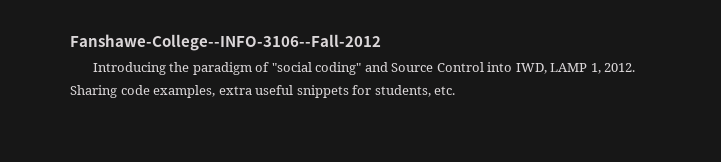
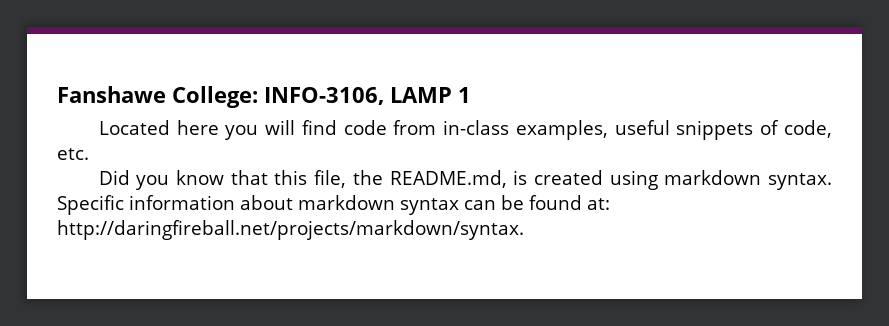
- Fanshawe-College--INFO-3106--Fall-2012
- Introducing the paradigm of "social coding" and Source Control into IWD, LAMP 1, 2012. Sharing code examples, extra useful snippets for students, etc.
+ Fanshawe College: INFO-3106, LAMP 1
+ Located here you will find code from in-class examples, useful snippets of code, etc.
+ Did you know that this file, the README.md, is created using markdown syntax. Specific information about markdown syntax can be found at: http://daringfireball.net/projects/markdown/syntax.

